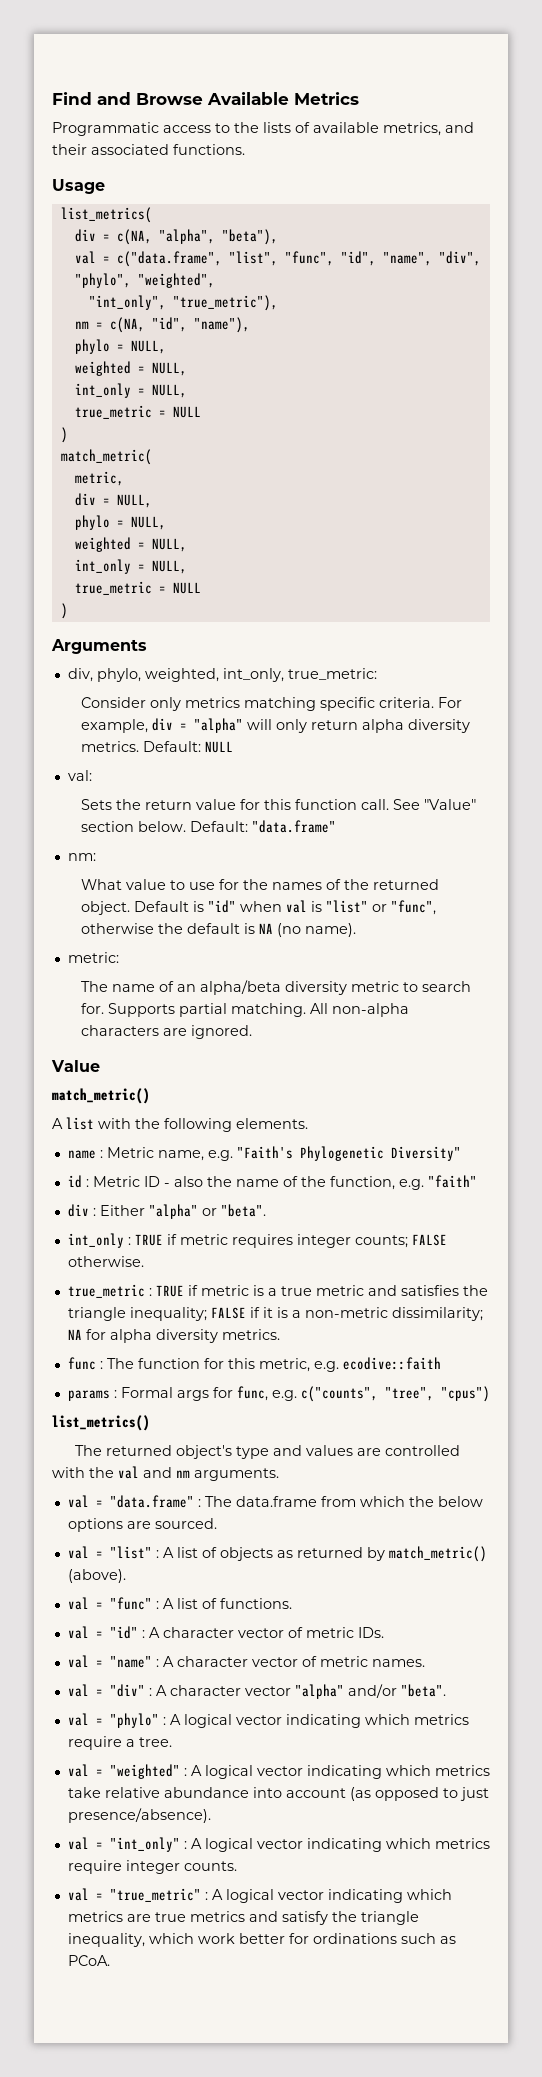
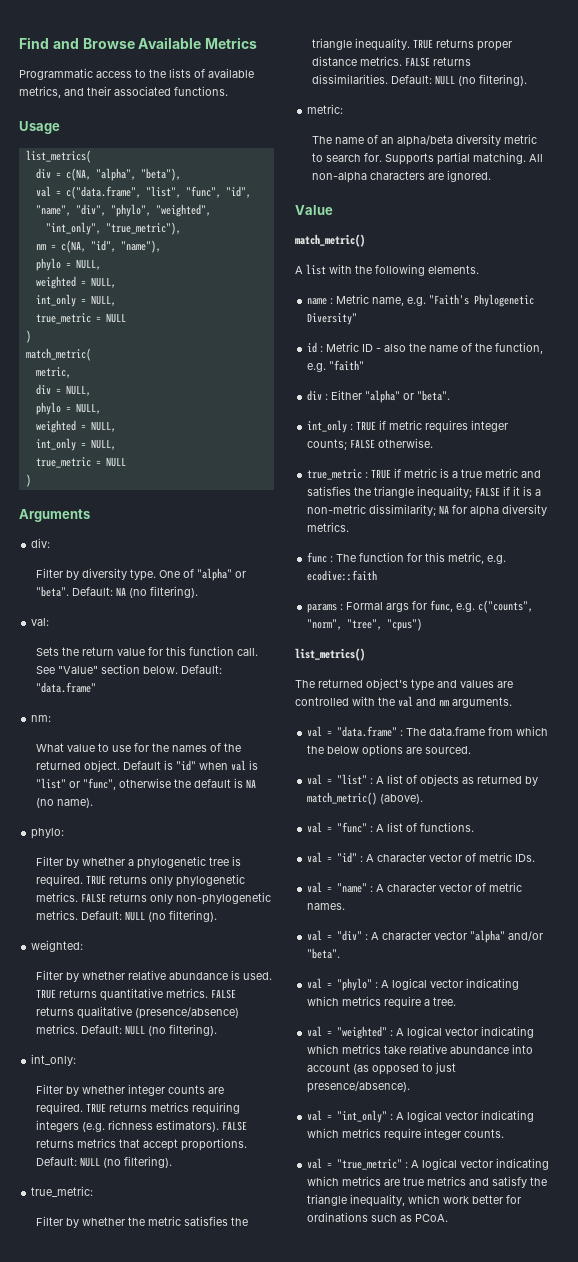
- div, phylo, weighted, int_only, true_metric:
- Consider only metrics matching specific criteria. For example, div = "alpha" will only return alpha diversity metrics. Default: NULL
+ div:
+ Filter by diversity type. One of "alpha" or "beta". Default: NA (no filtering).
+ phylo:
+ Filter by whether a phylogenetic tree is required. TRUE returns only phylogenetic metrics. FALSE returns only non-phylogenetic metrics. Default: NULL (no filtering).
+ weighted:
+ Filter by whether relative abundance is used. TRUE returns quantitative metrics. FALSE returns qualitative (presence/absence) metrics. Default: NULL (no filtering).
+ int_only:
+ Filter by whether integer counts are required. TRUE returns metrics requiring integers (e.g. richness estimators). FALSE returns metrics that accept proportions. Default: NULL (no filtering).
+ true_metric:
+ Filter by whether the metric satisfies the triangle inequality. TRUE returns proper distance metrics. FALSE returns dissimilarities. Default: NULL (no filtering).
- params : Formal args for func, e.g. c("counts", "tree", "cpus")
+ params : Formal args for func, e.g. c("counts", "norm", "tree", "cpus")

